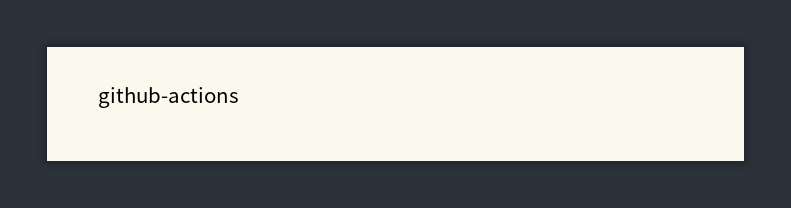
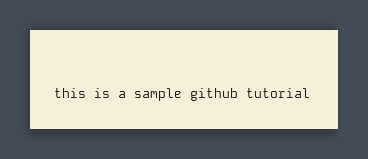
- github-actions
+ this is a sample github tutorial

